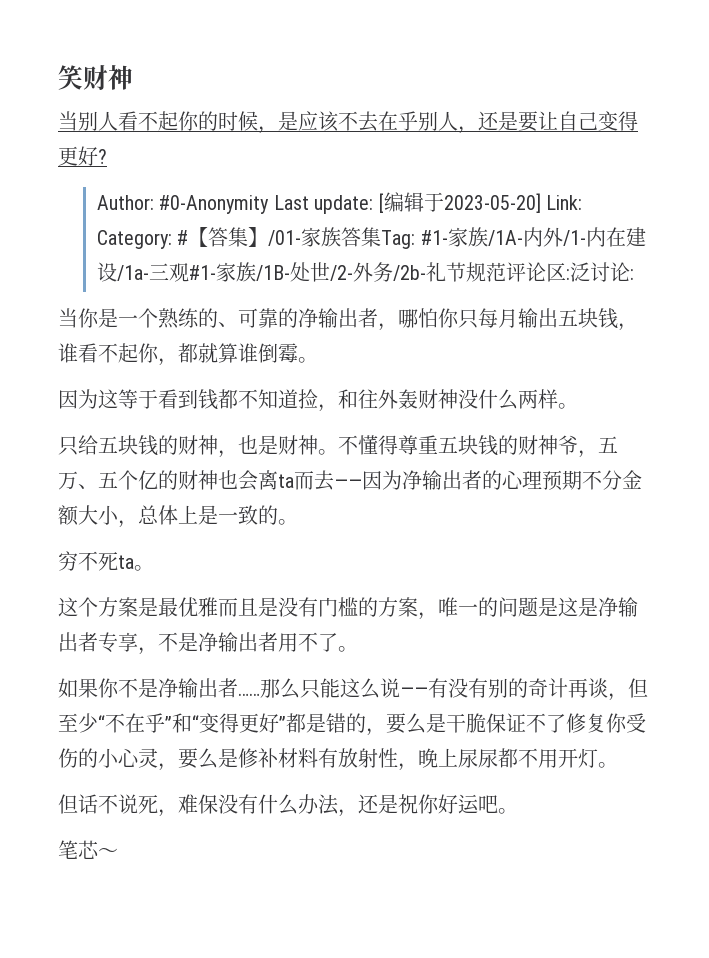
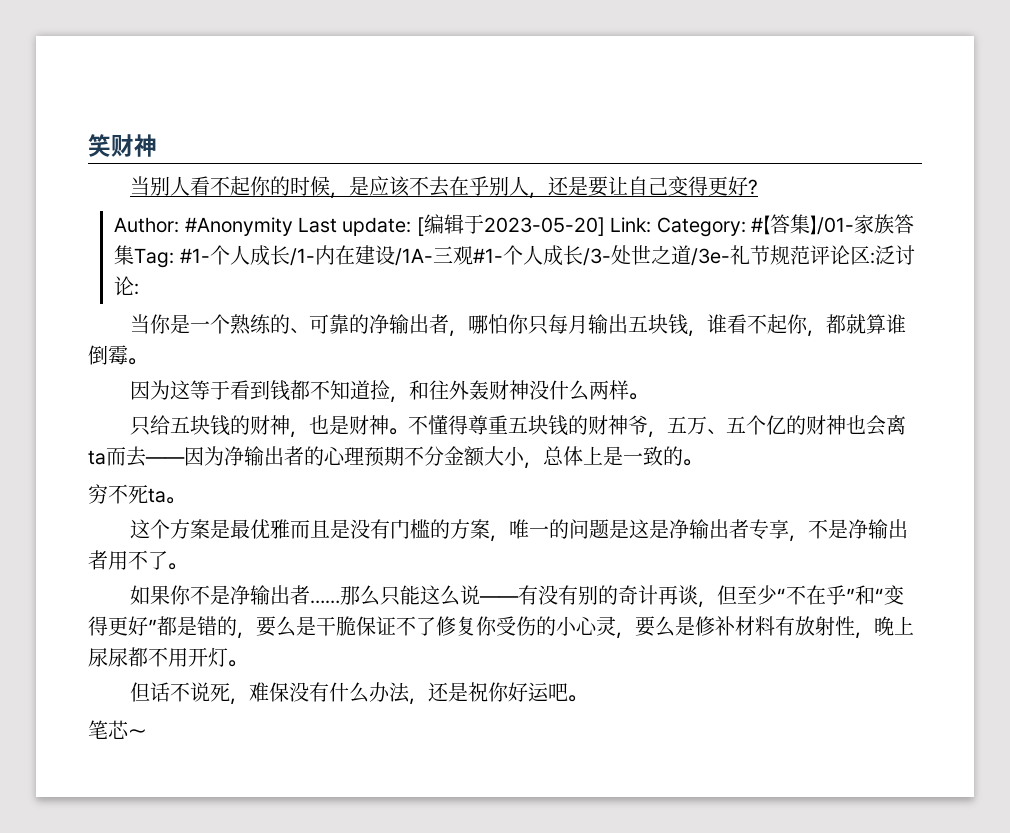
- Author: #0-Anonymity Last update: [编辑于2023-05-20] Link: Category: #【答集】/01-家族答集Tag: #1-家族/1A-内外/1-内在建设/1a-三观#1-家族/1B-处世/2-外务/2b-礼节规范评论区:泛讨论:
+ Author: #Anonymity Last update: [编辑于2023-05-20] Link: Category: #【答集】/01-家族答集Tag: #1-个人成长/1-内在建设/1A-三观#1-个人成长/3-处世之道/3e-礼节规范评论区:泛讨论:

